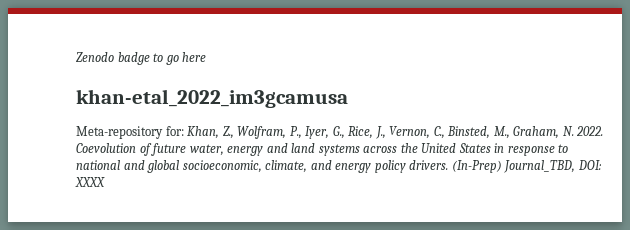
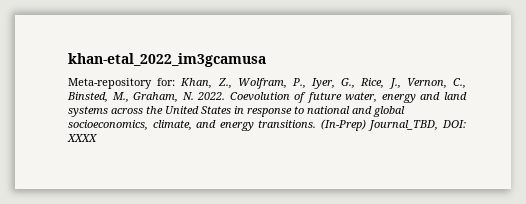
- Zenodo badge to go here
- Coevolution of future water, energy and land systems across the United States in response to national and global socioeconomic, climate, and energy policy drivers.
+ Coevolution of future water, energy and land systems across the United States in response to national and global socioeconomics, climate, and energy transitions.

